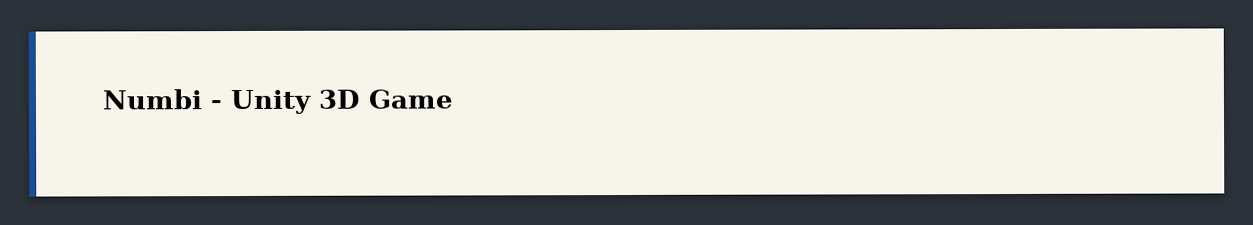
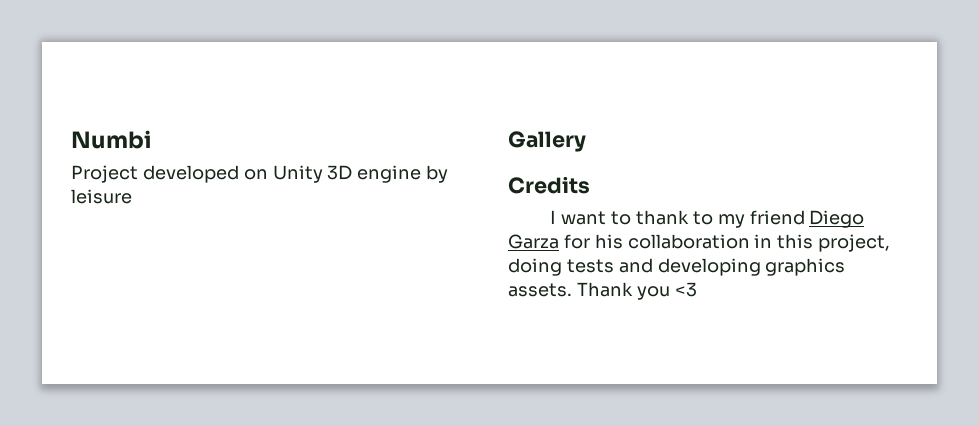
- Numbi - Unity 3D Game
+ Numbi
+ Project developed on Unity 3D engine by leisure
+ Gallery
+ Credits
+ I want to thank to my friend Diego Garza for his collaboration in this project, doing tests and developing graphics assets. Thank you <3

